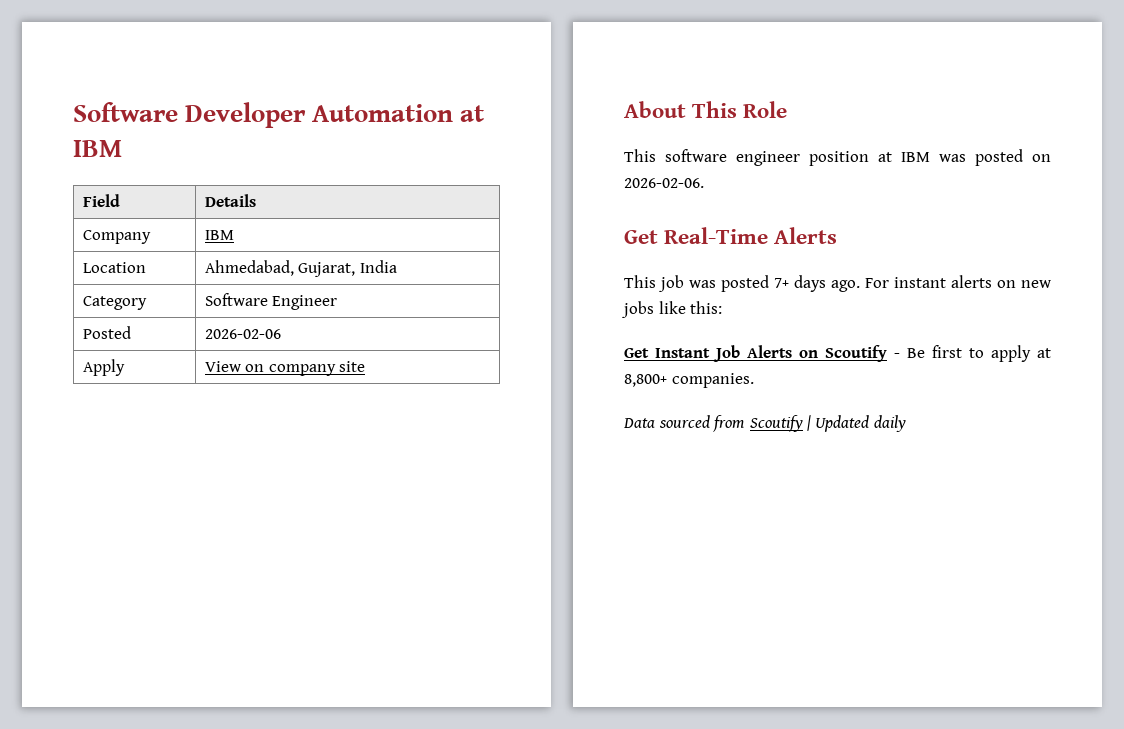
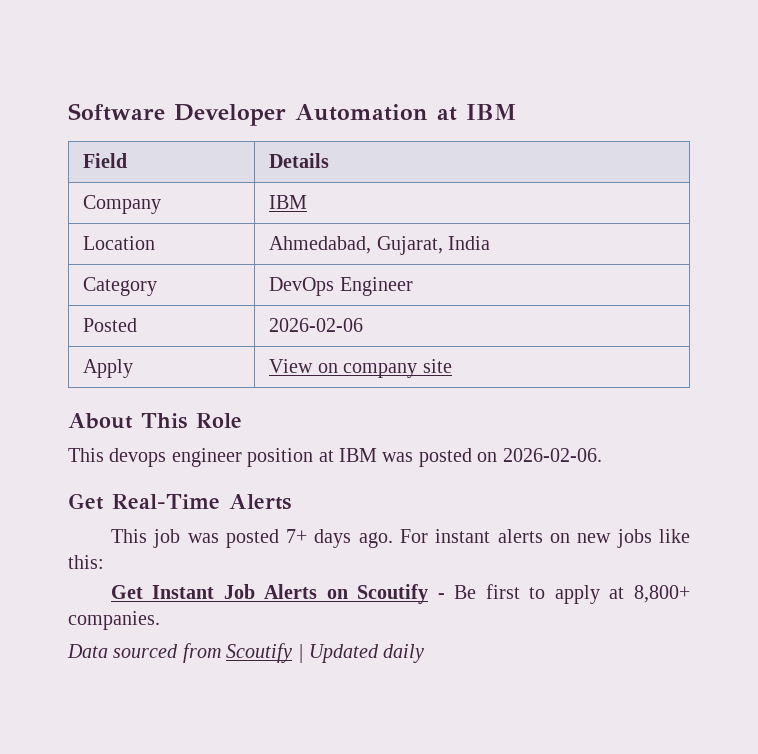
- Category | Software Engineer
+ Category | DevOps Engineer
- This software engineer position at IBM was posted on 2026-02-06.
+ This devops engineer position at IBM was posted on 2026-02-06.

